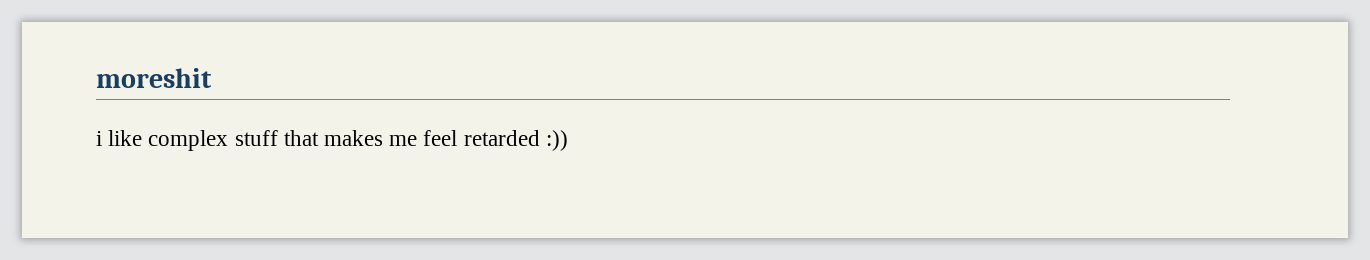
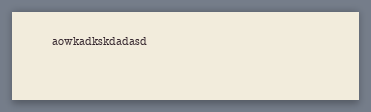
- moreshit
- i like complex stuff that makes me feel retarded :))
+ aowkadkskdadasd

